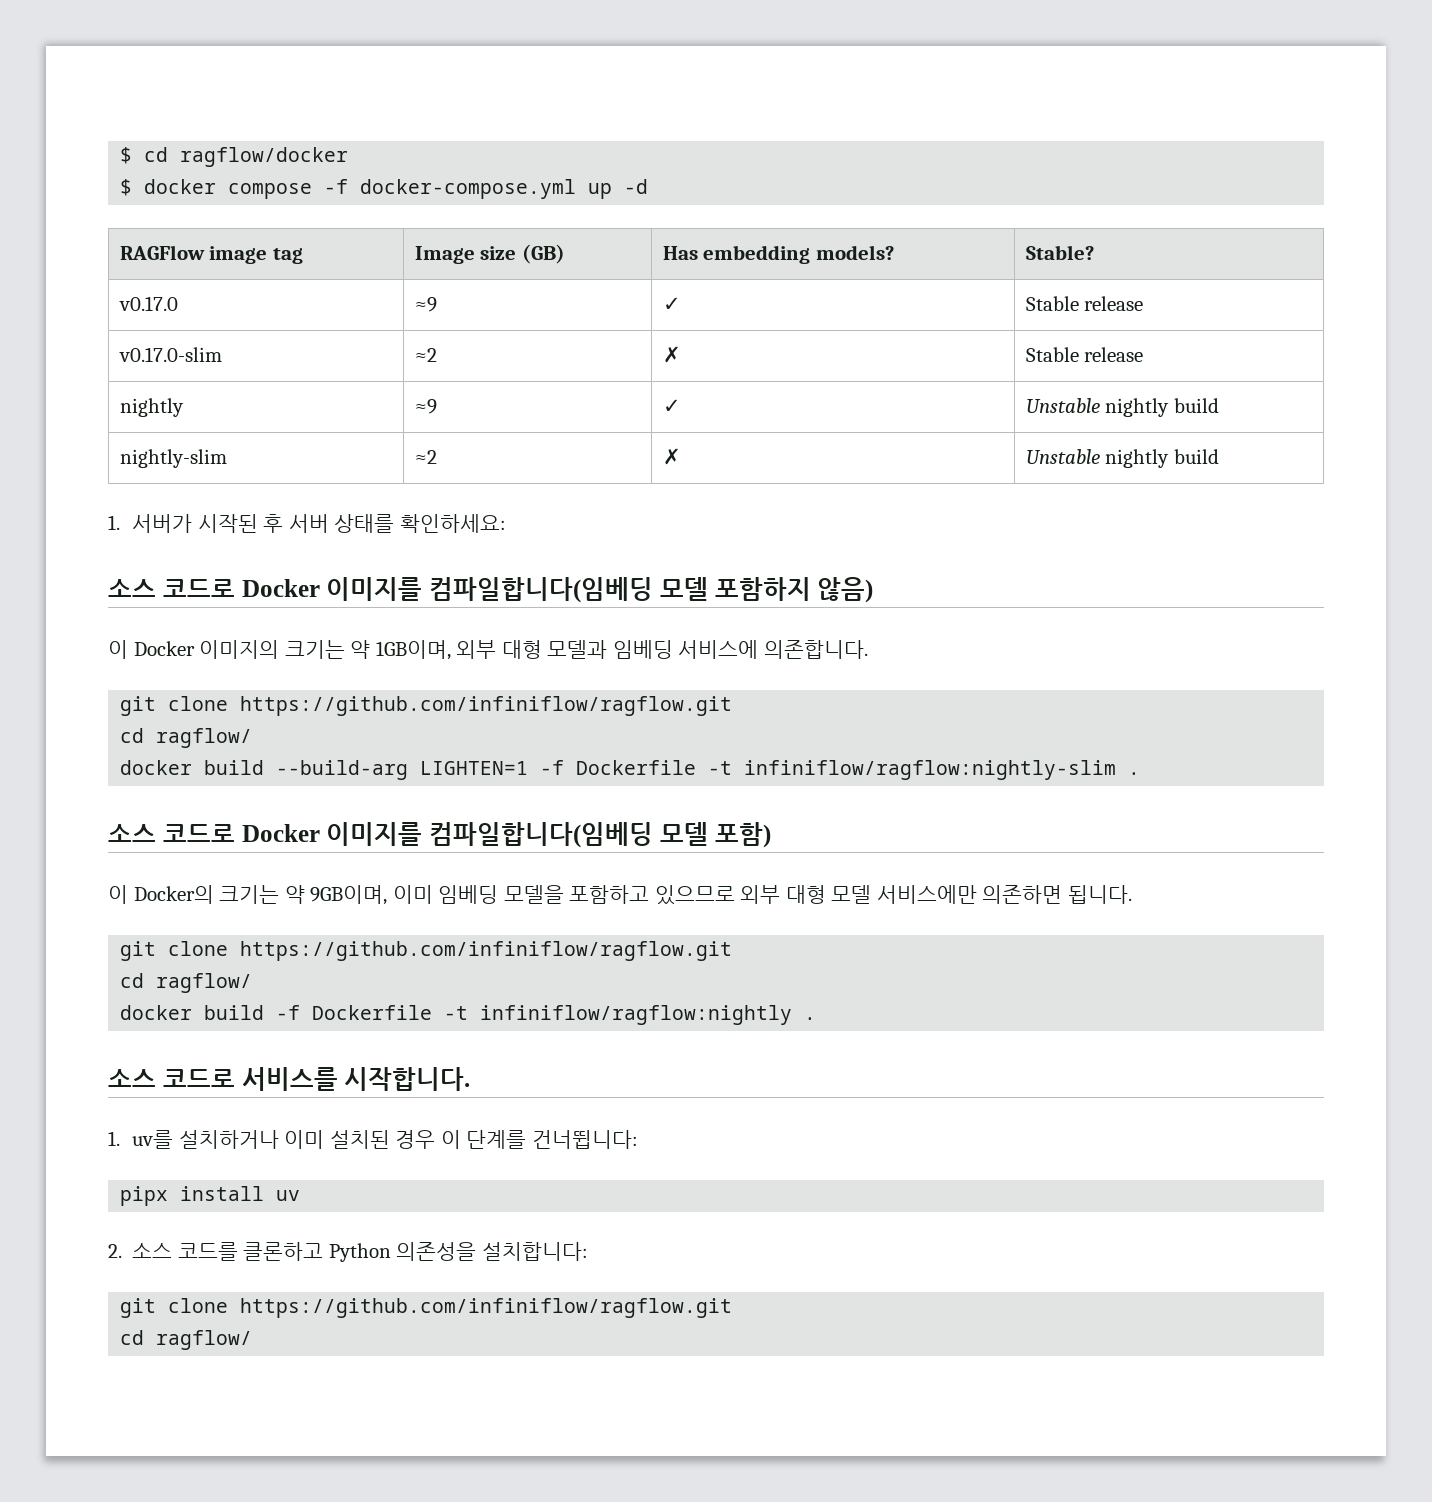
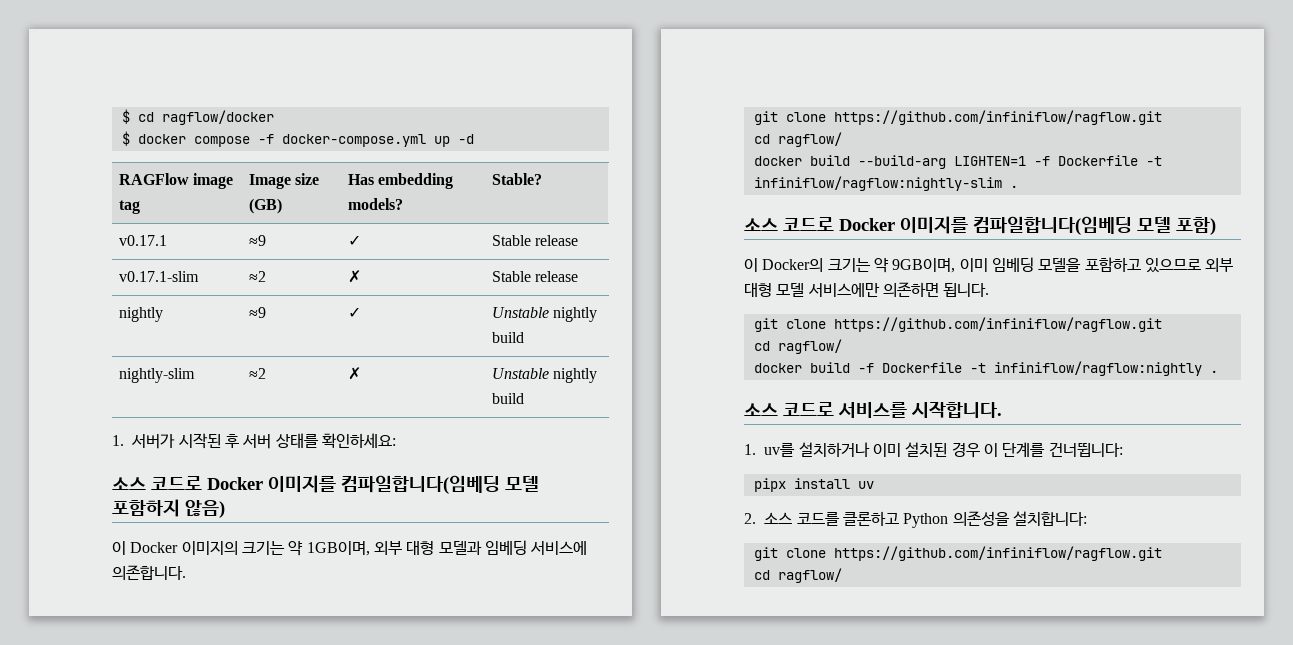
- v0.17.0 | ≈9 | ✓ | Stable release
+ v0.17.1 | ≈9 | ✓ | Stable release
- v0.17.0-slim | ≈2 | ✗ | Stable release
+ v0.17.1-slim | ≈2 | ✗ | Stable release

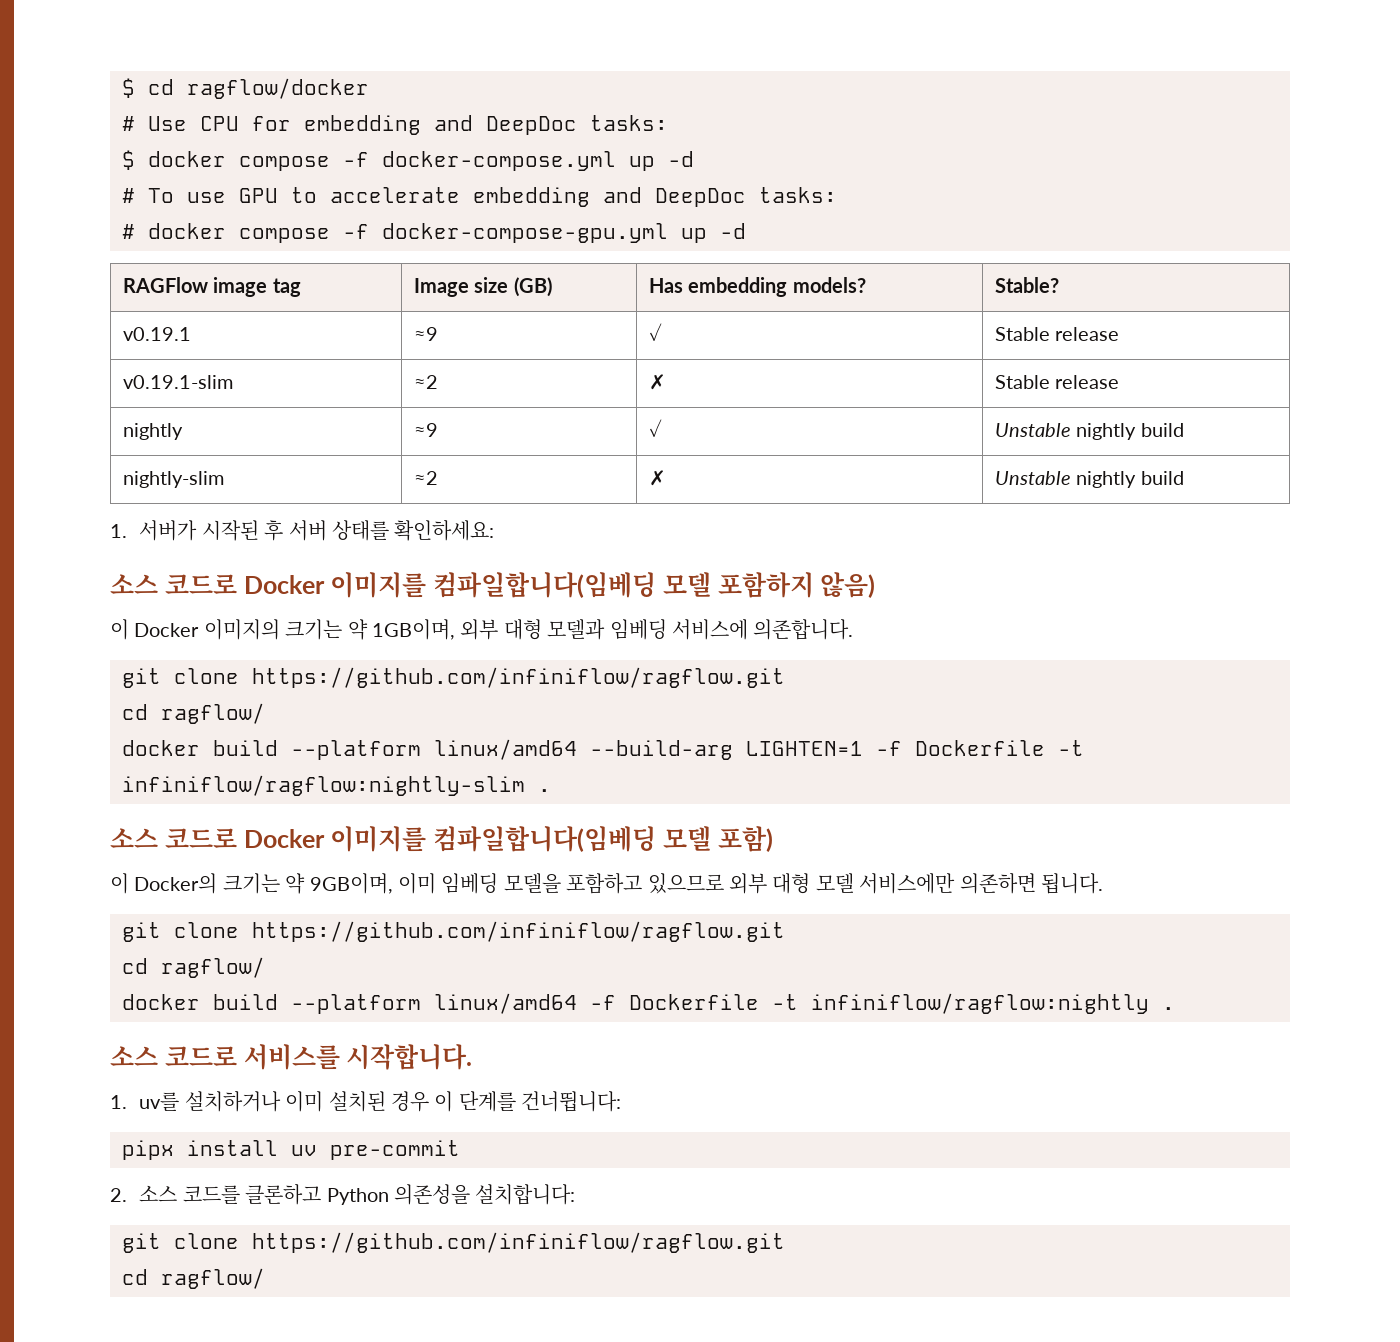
+ # Use CPU for embedding and DeepDoc tasks:
+ # To use GPU to accelerate embedding and DeepDoc tasks:
+ # docker compose -f docker-compose-gpu.yml up -d
- v0.17.1 | ≈9 | ✓ | Stable release
+ v0.19.1 | ≈9 | ✓ | Stable release
- v0.17.1-slim | ≈2 | ✗ | Stable release
+ v0.19.1-slim | ≈2 | ✗ | Stable release
- docker build --build-arg LIGHTEN=1 -f Dockerfile -t infiniflow/ragflow:nightly-slim .
+ docker build --platform linux/amd64 --build-arg LIGHTEN=1 -f Dockerfile -t infiniflow/ragflow:nightly-slim .
- docker build -f Dockerfile -t infiniflow/ragflow:nightly .
+ docker build --platform linux/amd64 -f Dockerfile -t infiniflow/ragflow:nightly .
- pipx install uv
+ pipx install uv pre-commit

